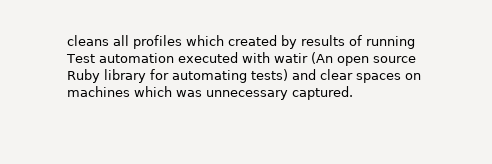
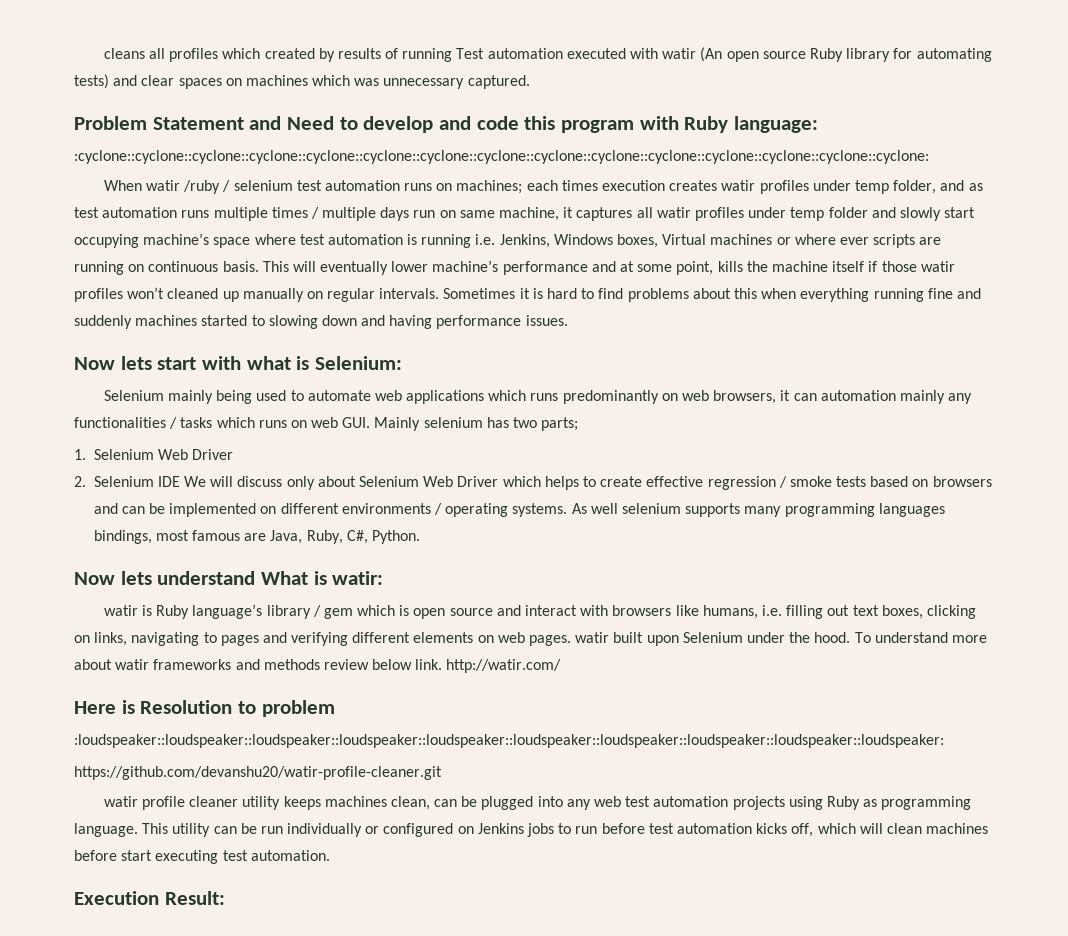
+ Problem Statement and Need to develop and code this program with Ruby language:
+ :cyclone::cyclone::cyclone::cyclone::cyclone::cyclone::cyclone::cyclone::cyclone::cyclone::cyclone::cyclone::cyclone::cyclone::cyclone:
+ When watir /ruby / selenium test automation runs on machines; each times execution creates watir profiles under temp folder, and as test automation runs multiple times / multiple days run on same machine, it captures all watir profiles under temp folder and slowly start occupying machine’s space where test automation is running i.e. Jenkins, Windows boxes, Virtual machines or where ever scripts are running on continuous basis. This will eventually lower machine’s performance and at some point, kills the machine itself if those watir profiles won’t cleaned up manually on regular intervals. Sometimes it is hard to find problems about this when everything running fine and suddenly machines started to slowing down and having performance issues.
+ Now lets start with what is Selenium:
+ Selenium mainly being used to automate web applications which runs predominantly on web browsers, it can automation mainly any functionalities / tasks which runs on web GUI. Mainly selenium has two parts;
+ 1. Selenium Web Driver
+ 2. Selenium IDE We will discuss only about Selenium Web Driver which helps to create effective regression / smoke tests based on browsers and can be implemented on different environments / operating systems. As well selenium supports many programming languages bindings, most famous are Java, Ruby, C#, Python.
+ Now lets understand What is watir:
+ watir is Ruby language’s library / gem which is open source and interact with browsers like humans, i.e. filling out text boxes, clicking on links, navigating to pages and verifying different elements on web pages. watir built upon Selenium under the hood. To understand more about watir frameworks and methods review below link. http://watir.com/
+ Here is Resolution to problem
+ :loudspeaker::loudspeaker::loudspeaker::loudspeaker::loudspeaker::loudspeaker::loudspeaker::loudspeaker::loudspeaker::loudspeaker:
+ https://github.com/devanshu20/watir-profile-cleaner.git
+ watir profile cleaner utility keeps machines clean, can be plugged into any web test automation projects using Ruby as programming language. This utility can be run individually or configured on Jenkins jobs to run before test automation kicks off, which will clean machines before start executing test automation.
+ Execution Result:

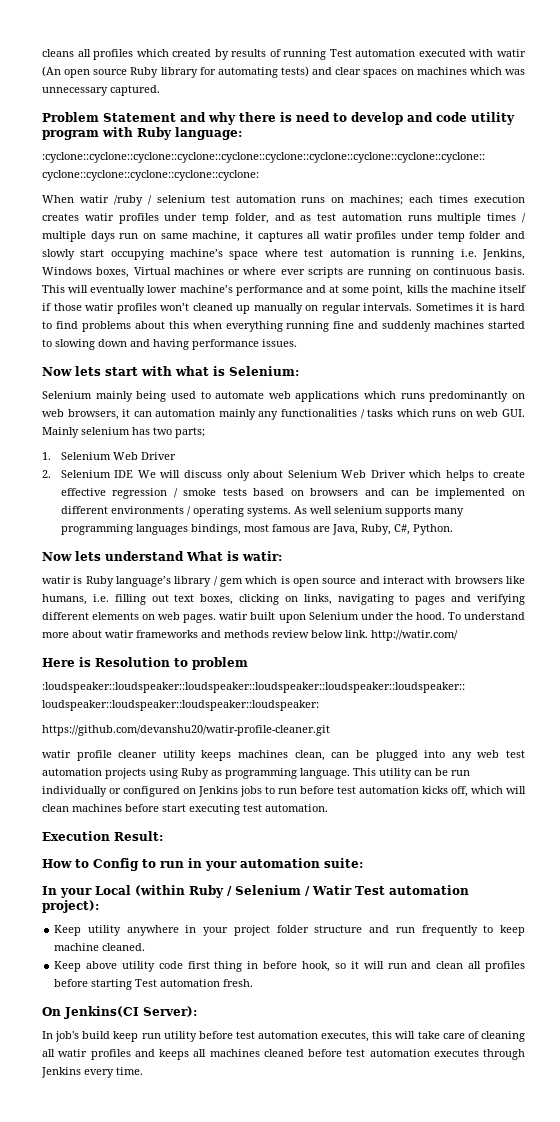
- Problem Statement and Need to develop and code this program with Ruby language:
+ Problem Statement and why there is need to develop and code utility program with Ruby language:
+ How to Config to run in your automation suite:
+ In your Local (within Ruby / Selenium / Watir Test automation project):
+ Keep utility anywhere in your project folder structure and run frequently to keep machine cleaned.
+ Keep above utility code first thing in before hook, so it will run and clean all profiles before starting Test automation fresh.
+ On Jenkins(CI Server):
+ In job's build keep run utility before test automation executes, this will take care of cleaning all watir profiles and keeps all machines cleaned before test automation executes through Jenkins every time.

